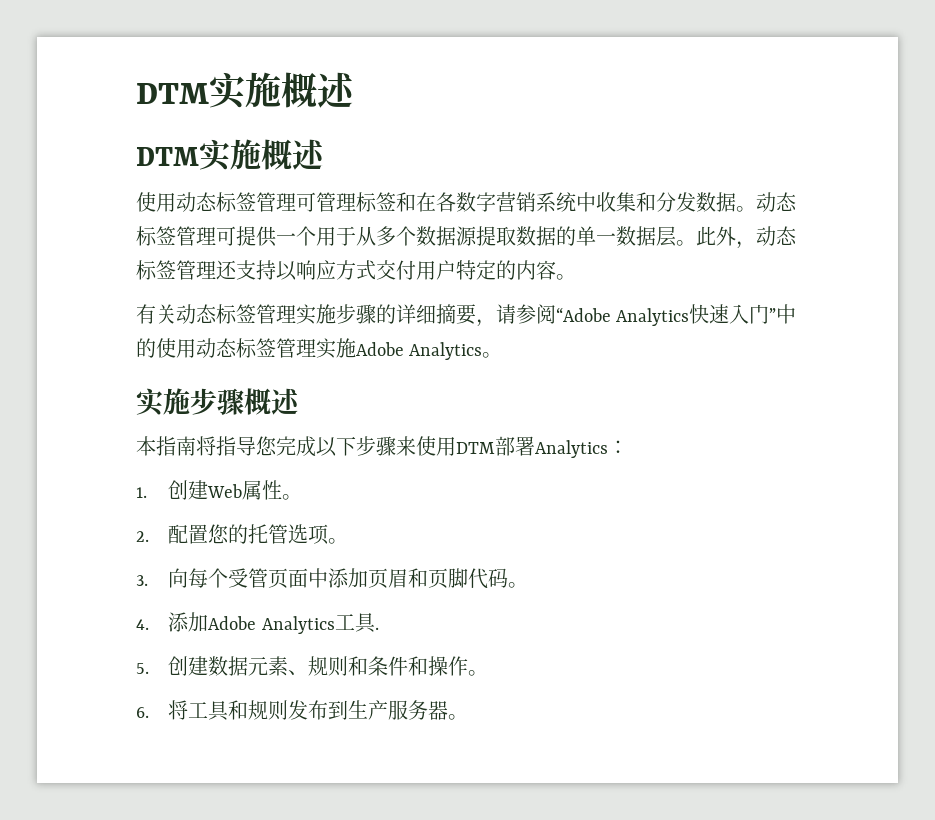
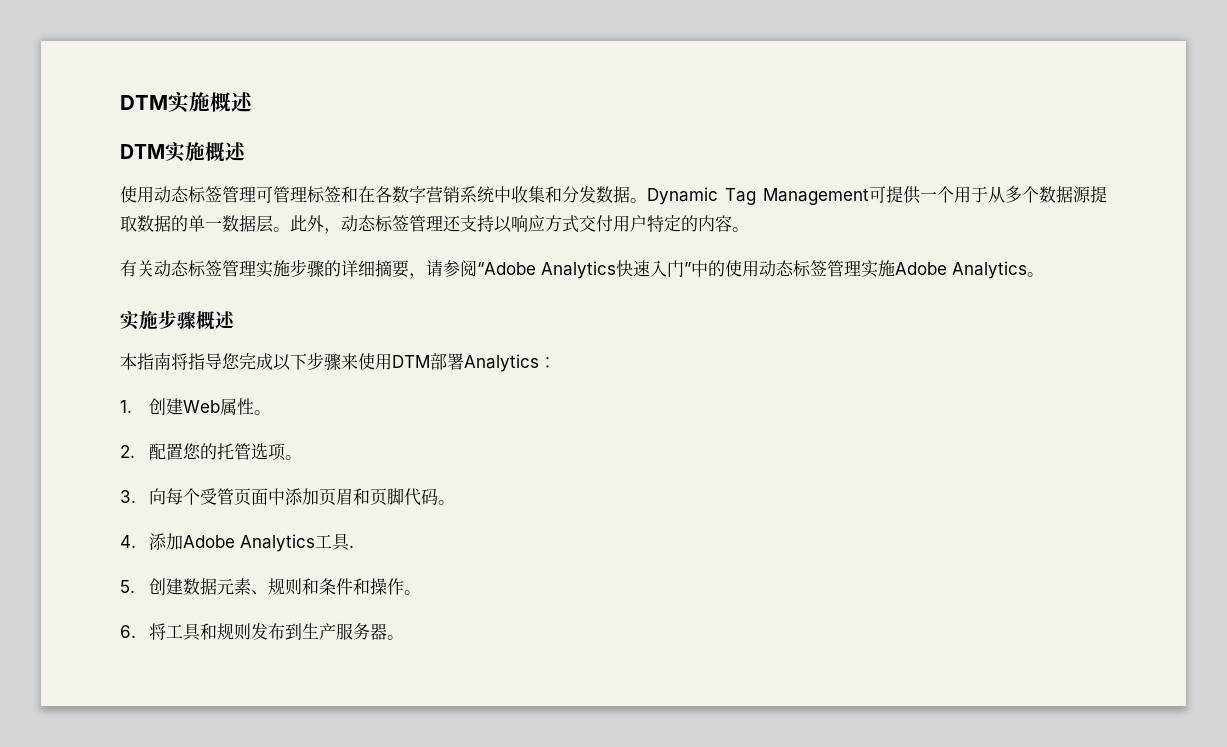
- 动态标签管理可提供一个用于从多个数据源提取数据的单一数据层。
+ Dynamic Tag Management可提供一个用于从多个数据源提取数据的单一数据层。

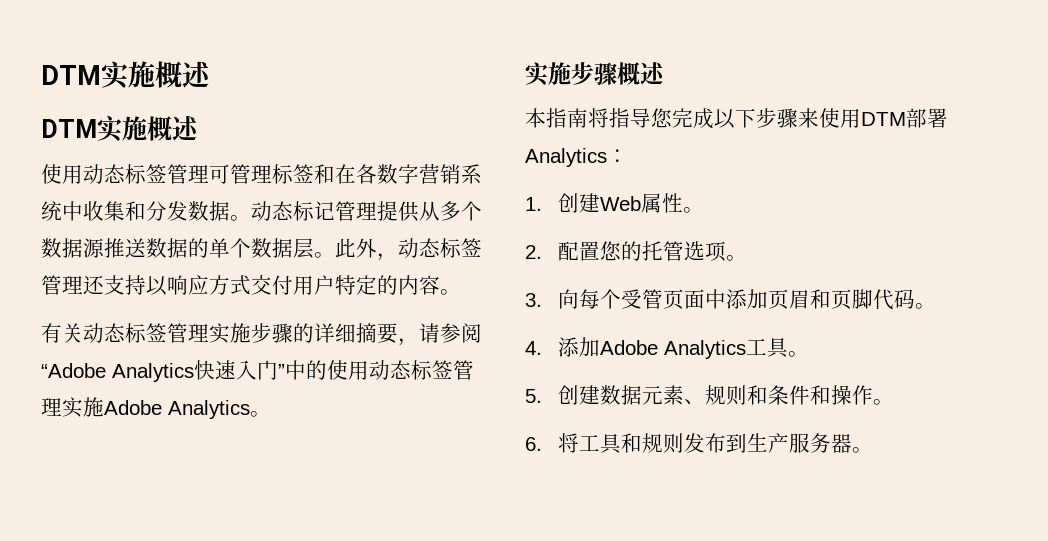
- Dynamic Tag Management可提供一个用于从多个数据源提取数据的单一数据层。
+ 动态标记管理提供从多个数据源推送数据的单个数据层。
- 4.添加Adobe Analytics工具.
+ 4.添加Adobe Analytics工具。

